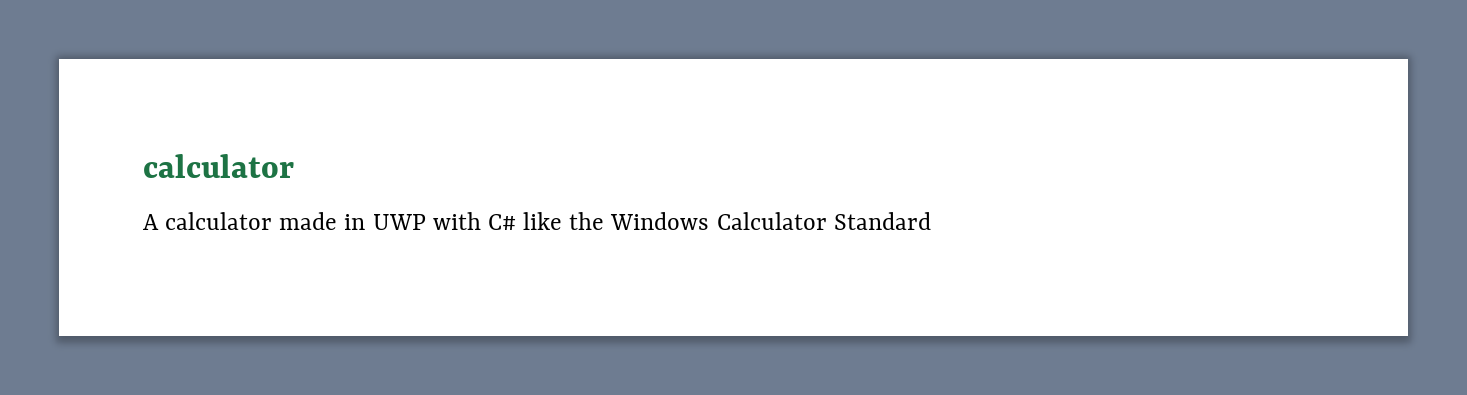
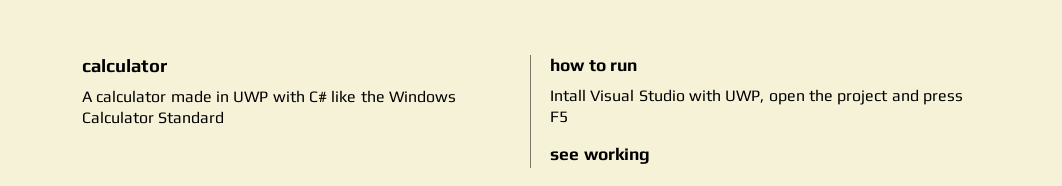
+ how to run
+ Intall Visual Studio with UWP, open the project and press F5
+ see working

